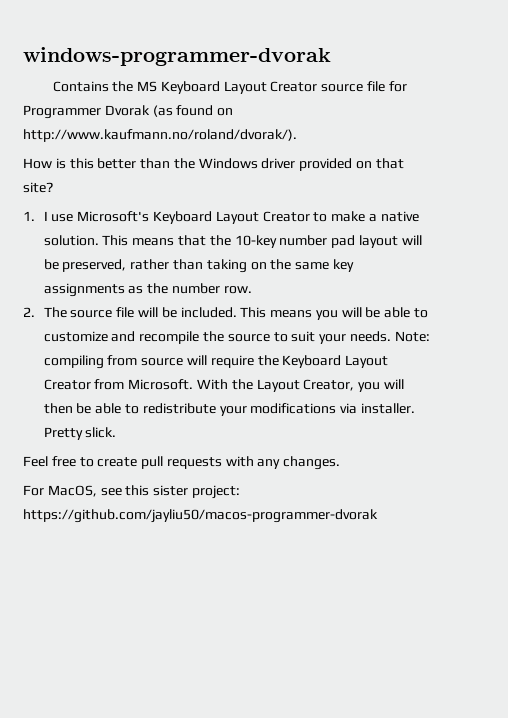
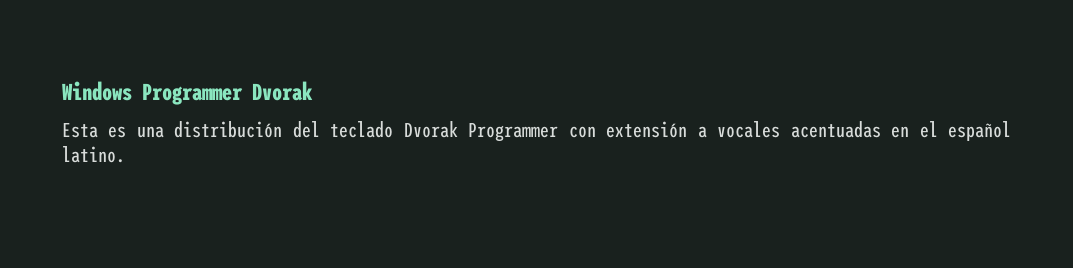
- windows-programmer-dvorak
- Contains the MS Keyboard Layout Creator source file for Programmer Dvorak (as found on http://www.kaufmann.no/roland/dvorak/).
- How is this better than the Windows driver provided on that site?
- 1. I use Microsoft's Keyboard Layout Creator to make a native solution. This means that the 10-key number pad layout will be preserved, rather than taking on the same key assignments as the number row.
- 2. The source file will be included. This means you will be able to customize and recompile the source to suit your needs. Note: compiling from source will require the Keyboard Layout Creator from Microsoft. With the Layout Creator, you will then be able to redistribute your modifications via installer. Pretty slick.
- Feel free to create pull requests with any changes.
- For MacOS, see this sister project: https://github.com/jayliu50/macos-programmer-dvorak
+ Windows Programmer Dvorak
+ Esta es una distribución del teclado Dvorak Programmer con extensión a vocales acentuadas en el español latino.

